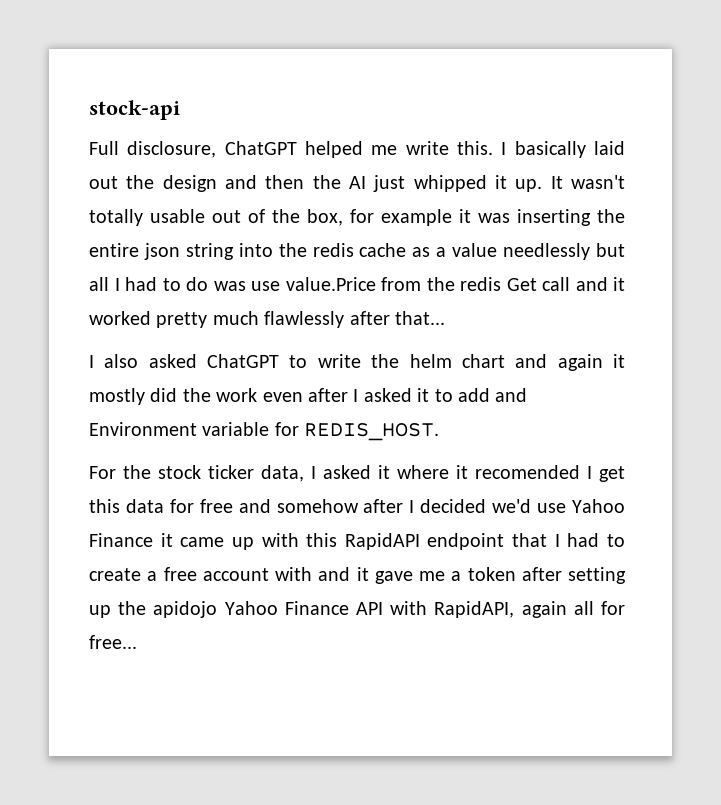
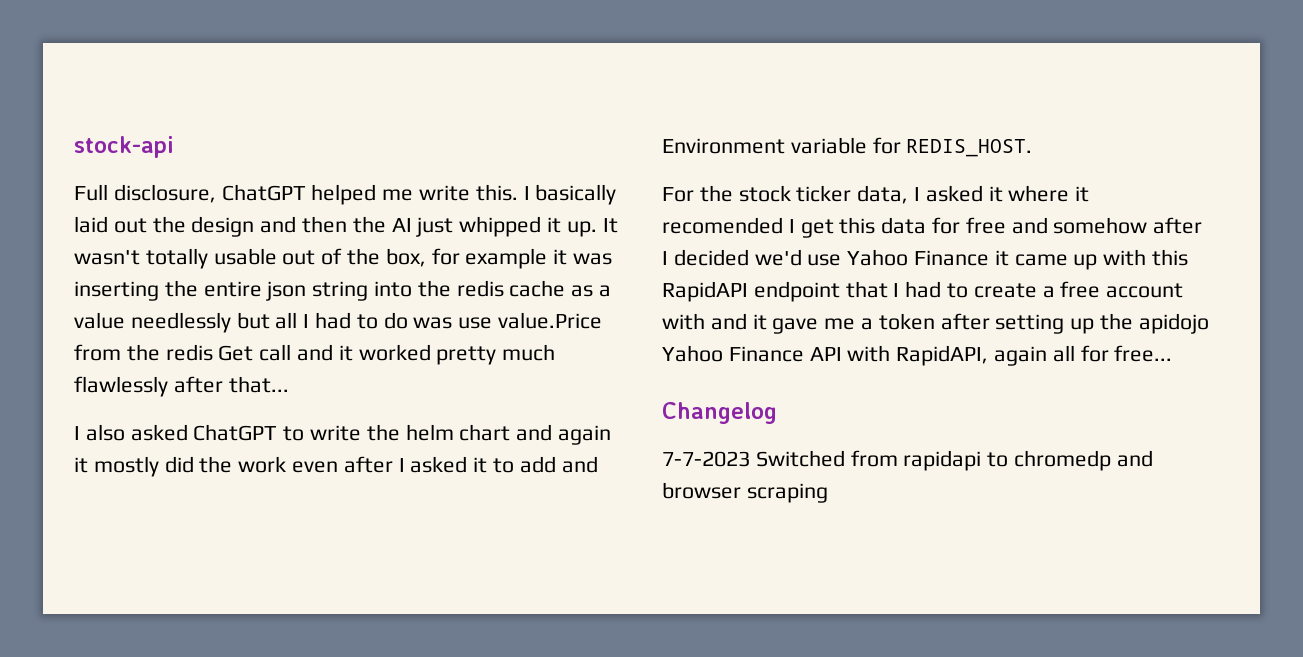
+ Changelog
+ 7-7-2023 Switched from rapidapi to chromedp and browser scraping

